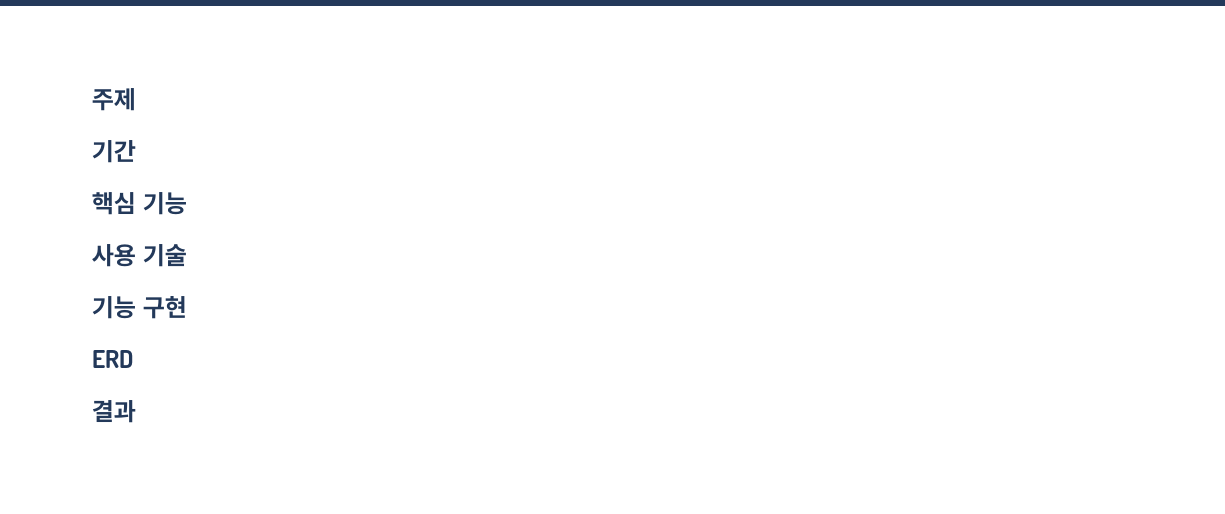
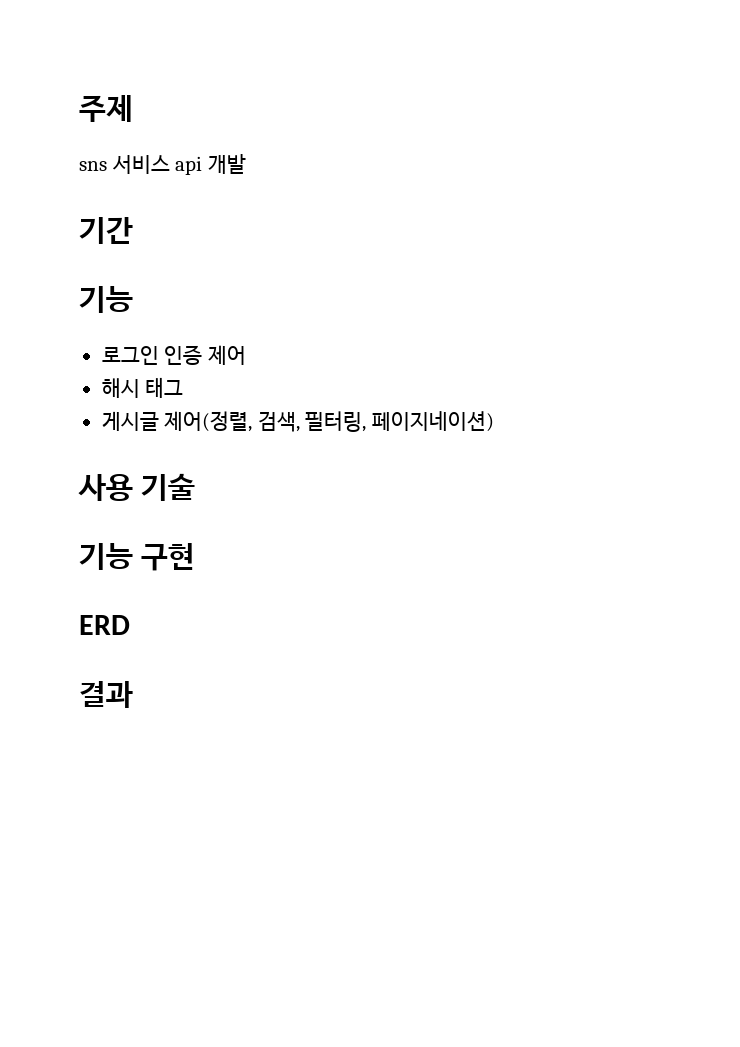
+ sns 서비스 api 개발
  기간
- 핵심 기능
+ 기능
+ 로그인 인증 제어
+ 해시 태그
+ 게시글 제어(정렬, 검색, 필터링, 페이지네이션)

